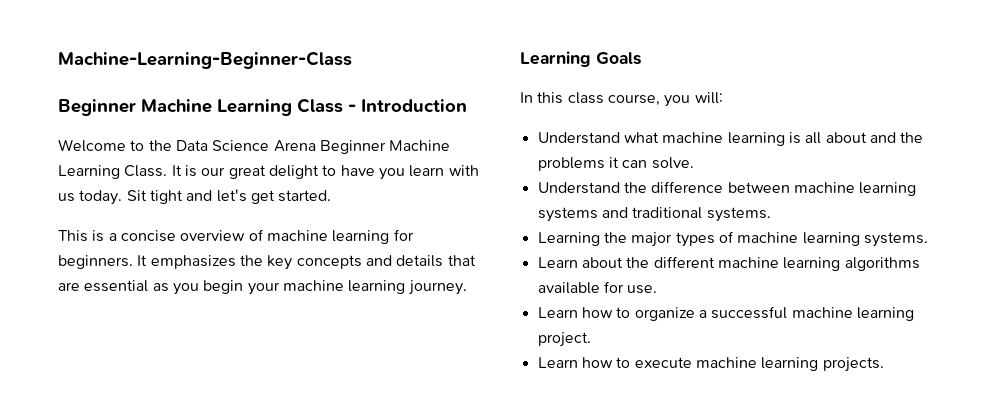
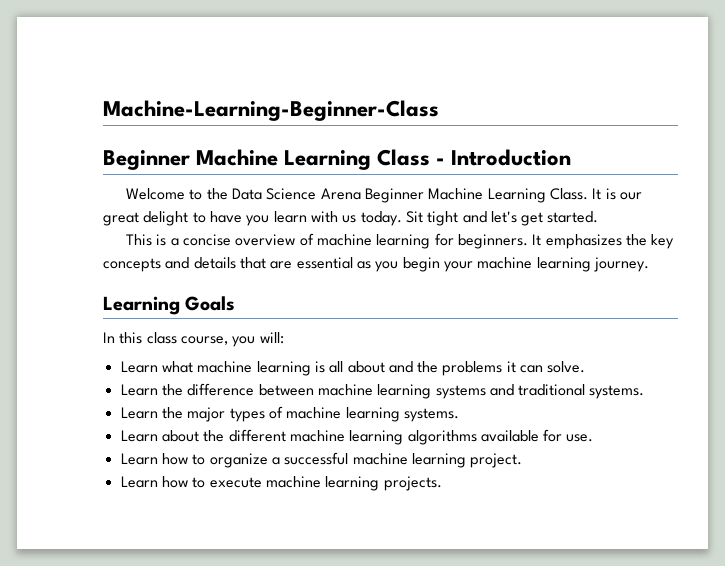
- Understand what machine learning is all about and the problems it can solve.
+ Learn what machine learning is all about and the problems it can solve.
- Understand the difference between machine learning systems and traditional systems.
+ Learn the difference between machine learning systems and traditional systems.
- Learning the major types of machine learning systems.
+ Learn the major types of machine learning systems.

